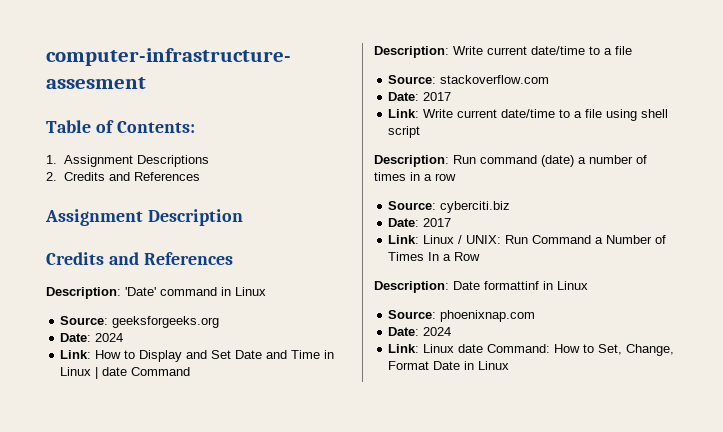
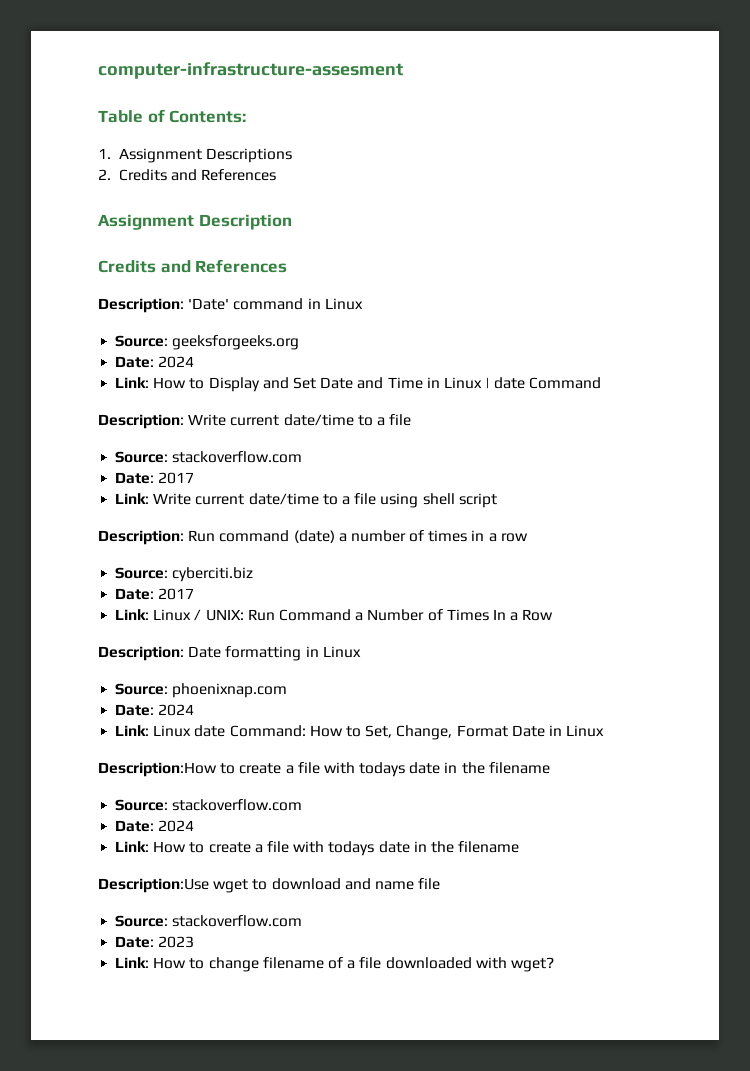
- Description: Date formattinf in Linux
+ Description: Date formatting in Linux
+ Description:How to create a file with todays date in the filename
+ Source: stackoverflow.com
+ Date: 2024
+ Link: How to create a file with todays date in the filename
+ Description:Use wget to download and name file
+ Source: stackoverflow.com
+ Date: 2023
+ Link: How to change filename of a file downloaded with wget?

